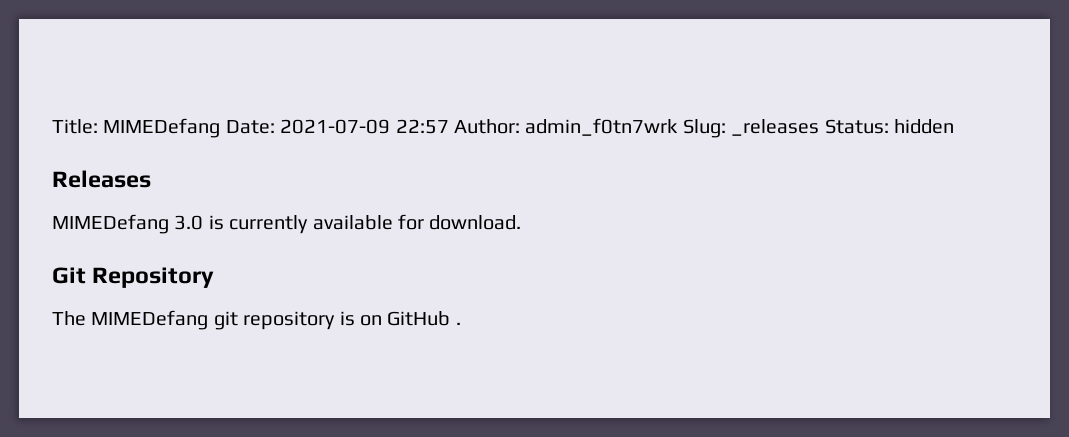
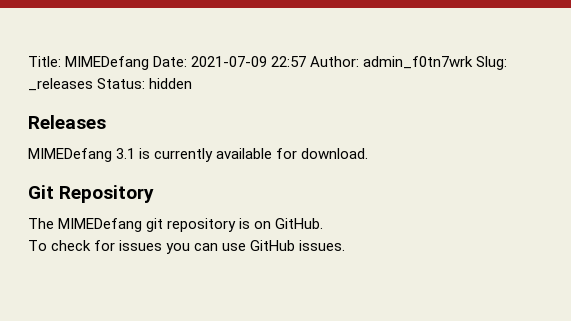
- MIMEDefang 3.0 is currently available for download.
+ MIMEDefang 3.1 is currently available for download.
- The MIMEDefang git repository is on GitHub .
+ The MIMEDefang git repository is on GitHub.
+ To check for issues you can use GitHub issues.

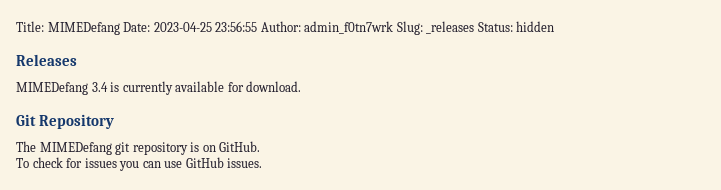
- Title: MIMEDefang Date: 2021-07-09 22:57 Author: admin_f0tn7wrk Slug: _releases Status: hidden
+ Title: MIMEDefang Date: 2023-04-25 23:56:55 Author: admin_f0tn7wrk Slug: _releases Status: hidden
- MIMEDefang 3.1 is currently available for download.
+ MIMEDefang 3.4 is currently available for download.

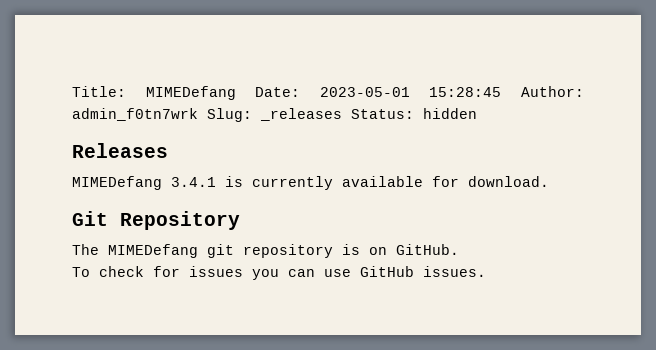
- Title: MIMEDefang Date: 2023-04-25 23:56:55 Author: admin_f0tn7wrk Slug: _releases Status: hidden
+ Title: MIMEDefang Date: 2023-05-01 15:28:45 Author: admin_f0tn7wrk Slug: _releases Status: hidden
- MIMEDefang 3.4 is currently available for download.
+ MIMEDefang 3.4.1 is currently available for download.

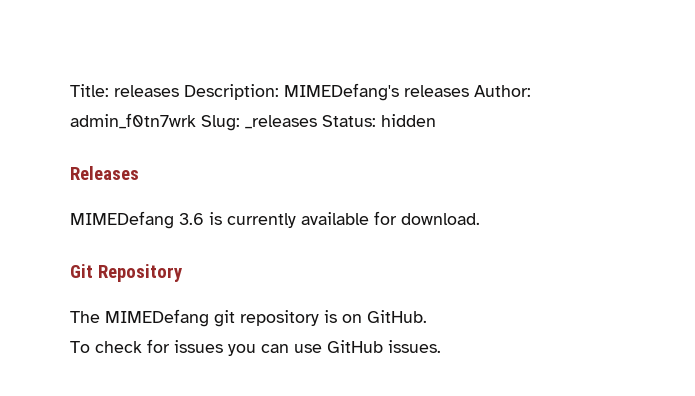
- Title: MIMEDefang Date: 2023-05-01 15:28:45 Author: admin_f0tn7wrk Slug: _releases Status: hidden
+ Title: releases Description: MIMEDefang's releases Author: admin_f0tn7wrk Slug: _releases Status: hidden
- MIMEDefang 3.4.1 is currently available for download.
+ MIMEDefang 3.6 is currently available for download.

